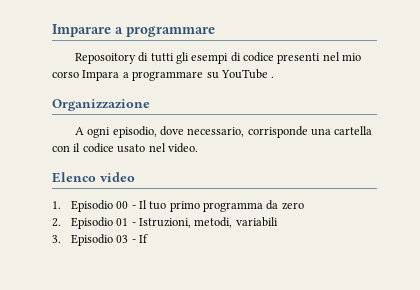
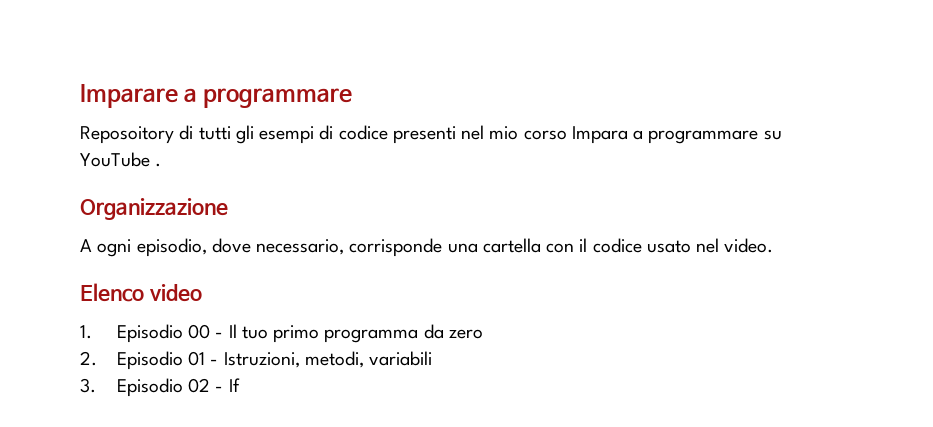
- 3. Episodio 03 - If
+ 3. Episodio 02 - If

